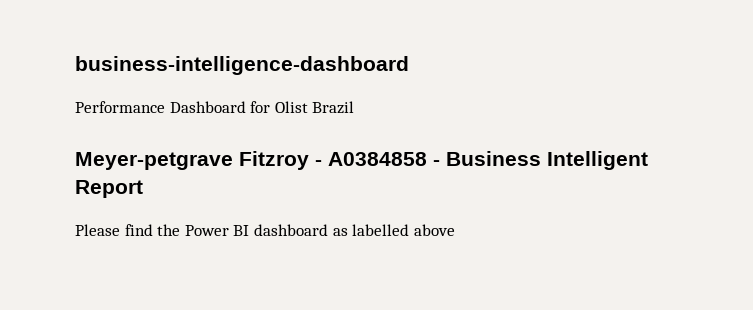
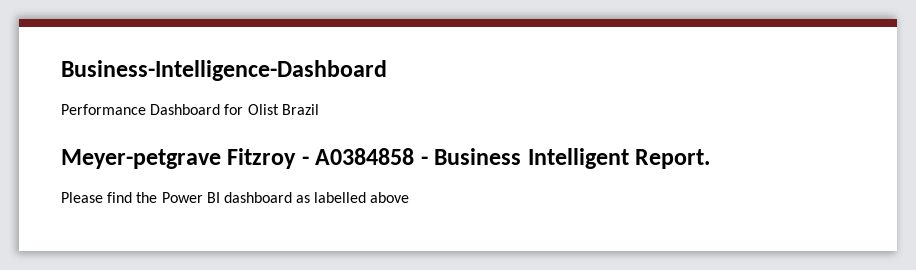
- business-intelligence-dashboard
+ Business-Intelligence-Dashboard
- Meyer-petgrave Fitzroy - A0384858 - Business Intelligent Report
+ Meyer-petgrave Fitzroy - A0384858 - Business Intelligent Report.

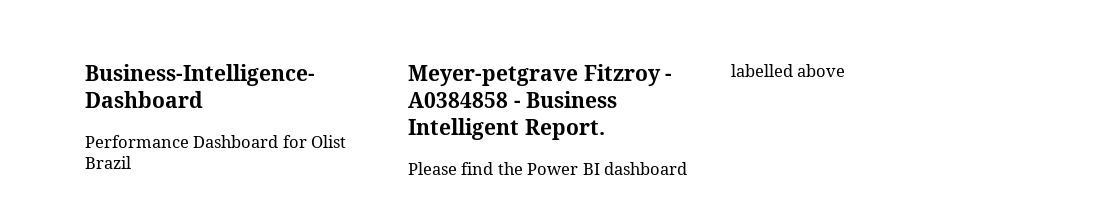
- Please find the Power BI dashboard as labelled above
+ Please find the Power BI dashboard labelled above

